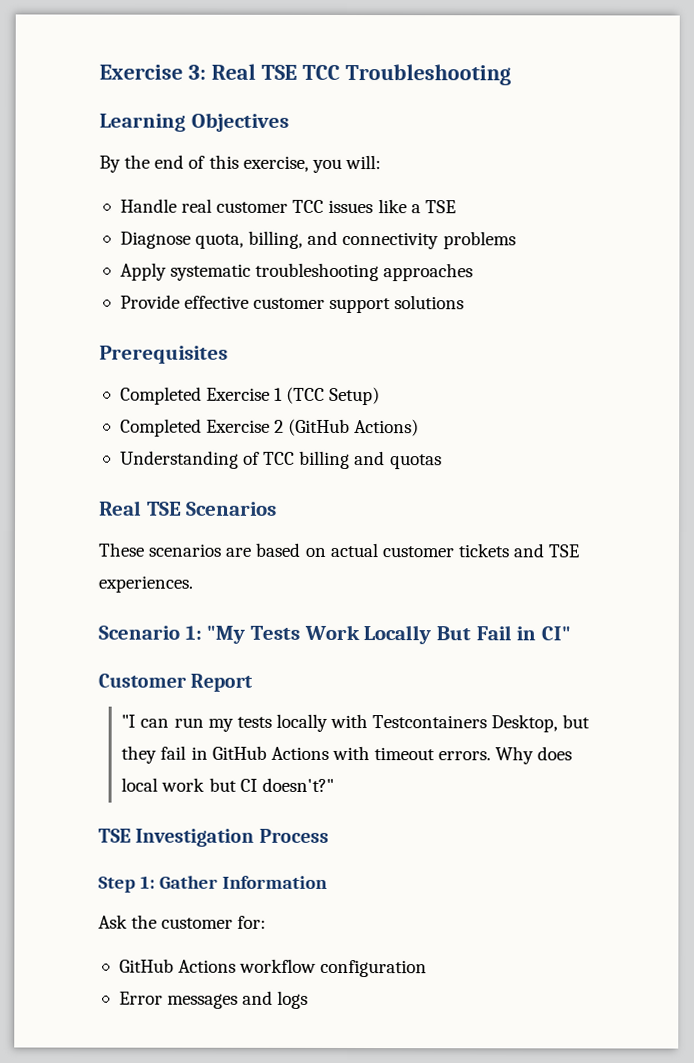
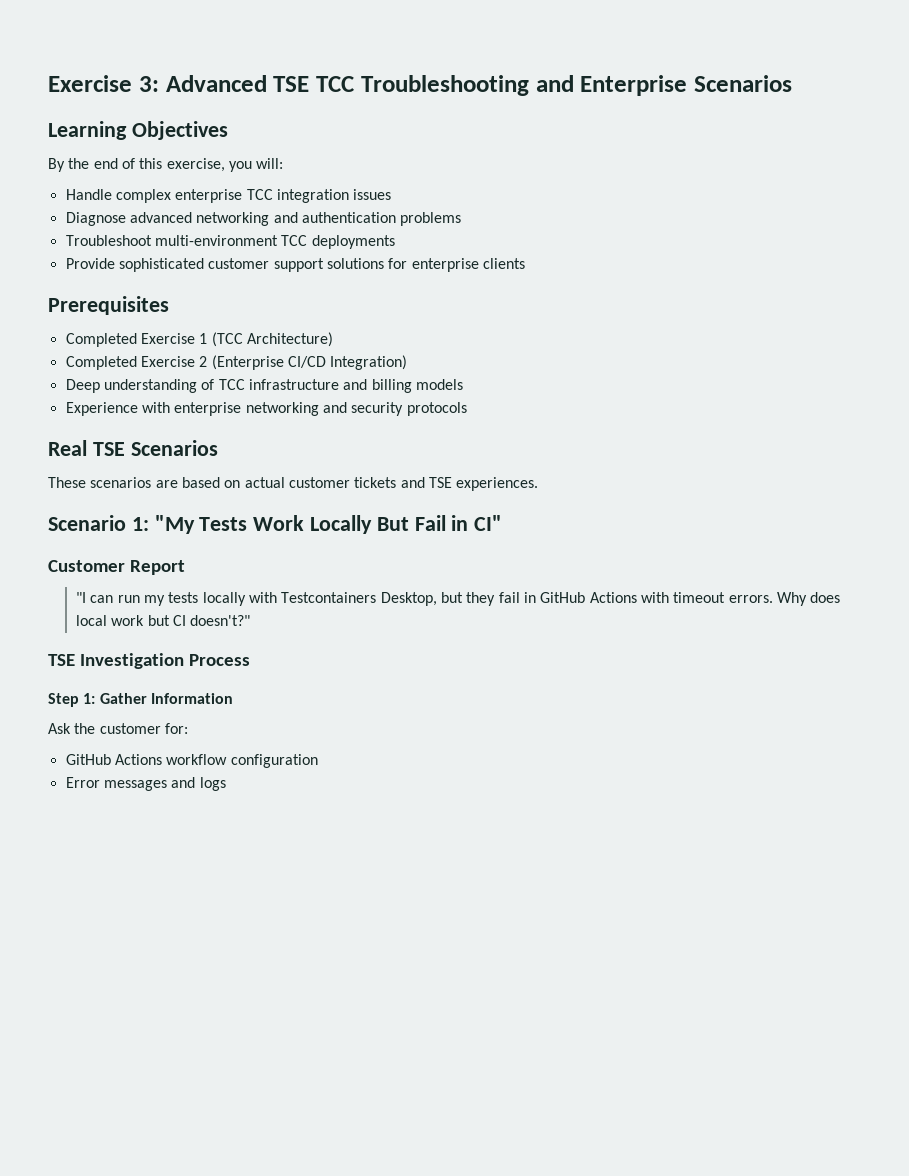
- Exercise 3: Real TSE TCC Troubleshooting
+ Exercise 3: Advanced TSE TCC Troubleshooting and Enterprise Scenarios
- Handle real customer TCC issues like a TSE
- Diagnose quota, billing, and connectivity problems
- Apply systematic troubleshooting approaches
+ Handle complex enterprise TCC integration issues
+ Diagnose advanced networking and authentication problems
+ Troubleshoot multi-environment TCC deployments
- Provide effective customer support solutions
+ Provide sophisticated customer support solutions for enterprise clients
- Completed Exercise 1 (TCC Setup)
+ Completed Exercise 1 (TCC Architecture)
- Completed Exercise 2 (GitHub Actions)
- Understanding of TCC billing and quotas
+ Completed Exercise 2 (Enterprise CI/CD Integration)
+ Deep understanding of TCC infrastructure and billing models
+ Experience with enterprise networking and security protocols

